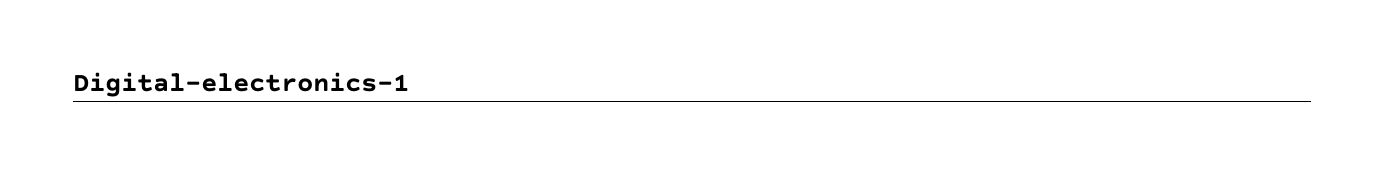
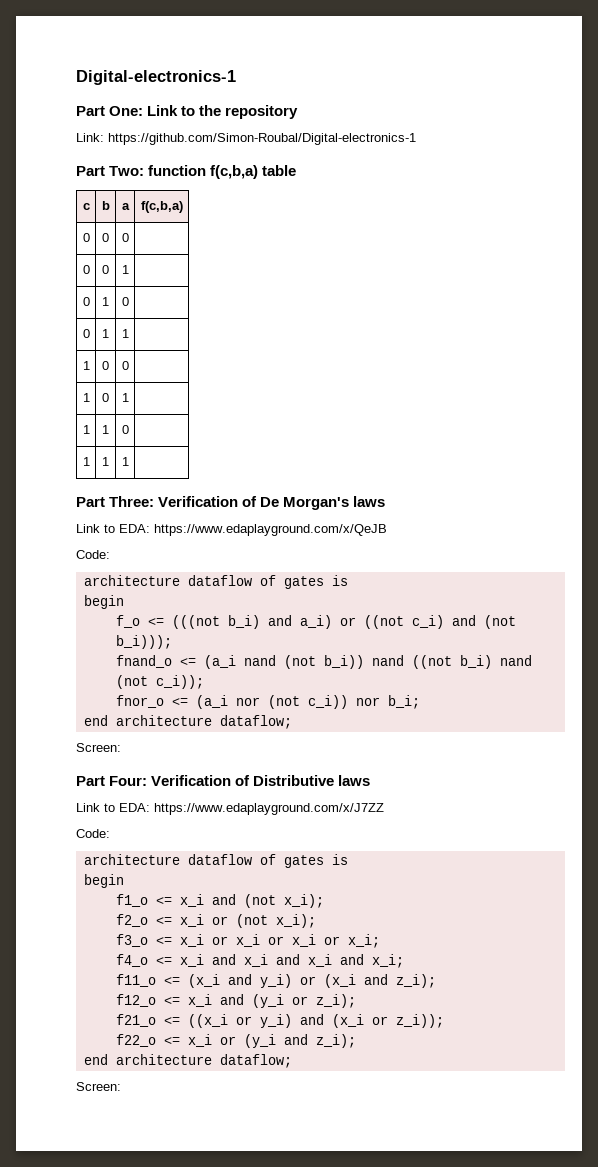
+ Part One: Link to the repository
+ Link: https://github.com/Simon-Roubal/Digital-electronics-1
+ Part Two: function f(c,b,a) table
+ c | b | a | f(c,b,a)
+ 0 | 0 | 0 |
+ 0 | 0 | 1 |
+ 0 | 1 | 0 |
+ 0 | 1 | 1 |
+ 1 | 0 | 0 |
+ 1 | 0 | 1 |
+ 1 | 1 | 0 |
+ 1 | 1 | 1 |
+ Part Three: Verification of De Morgan's laws
+ Link to EDA: https://www.edaplayground.com/x/QeJB
+ Code:
+ architecture dataflow of gates is
+ begin
+ f_o <= (((not b_i) and a_i) or ((not c_i) and (not b_i)));
+ fnand_o <= (a_i nand (not b_i)) nand ((not b_i) nand (not c_i));
+ fnor_o <= (a_i nor (not c_i)) nor b_i;
+ end architecture dataflow;
+ Screen:
+ Part Four: Verification of Distributive laws
+ Link to EDA: https://www.edaplayground.com/x/J7ZZ
+ Code:
+ architecture dataflow of gates is
+ begin
+ f1_o <= x_i and (not x_i);
+ f2_o <= x_i or (not x_i);
+ f3_o <= x_i or x_i or x_i or x_i;
+ f4_o <= x_i and x_i and x_i and x_i;
+ f11_o <= (x_i and y_i) or (x_i and z_i);
+ f12_o <= x_i and (y_i or z_i);
+ f21_o <= ((x_i or y_i) and (x_i or z_i));
+ f22_o <= x_i or (y_i and z_i);
+ end architecture dataflow;
+ Screen:

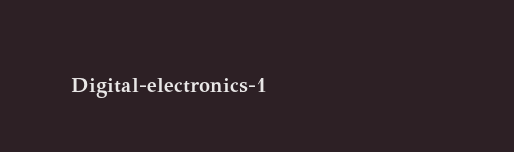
- Part One: Link to the repository
- Link: https://github.com/Simon-Roubal/Digital-electronics-1
- Part Two: function f(c,b,a) table
- c | b | a | f(c,b,a)
- 0 | 0 | 0 |
- 0 | 0 | 1 |
- 0 | 1 | 0 |
- 0 | 1 | 1 |
- 1 | 0 | 0 |
- 1 | 0 | 1 |
- 1 | 1 | 0 |
- 1 | 1 | 1 |
- Part Three: Verification of De Morgan's laws
- Link to EDA: https://www.edaplayground.com/x/QeJB
- Code:
- architecture dataflow of gates is
- begin
- f_o <= (((not b_i) and a_i) or ((not c_i) and (not b_i)));
- fnand_o <= (a_i nand (not b_i)) nand ((not b_i) nand (not c_i));
- fnor_o <= (a_i nor (not c_i)) nor b_i;
- end architecture dataflow;
- Screen:
- Part Four: Verification of Distributive laws
- Link to EDA: https://www.edaplayground.com/x/J7ZZ
- Code:
- architecture dataflow of gates is
- begin
- f1_o <= x_i and (not x_i);
- f2_o <= x_i or (not x_i);
- f3_o <= x_i or x_i or x_i or x_i;
- f4_o <= x_i and x_i and x_i and x_i;
- f11_o <= (x_i and y_i) or (x_i and z_i);
- f12_o <= x_i and (y_i or z_i);
- f21_o <= ((x_i or y_i) and (x_i or z_i));
- f22_o <= x_i or (y_i and z_i);
- end architecture dataflow;
- Screen:

